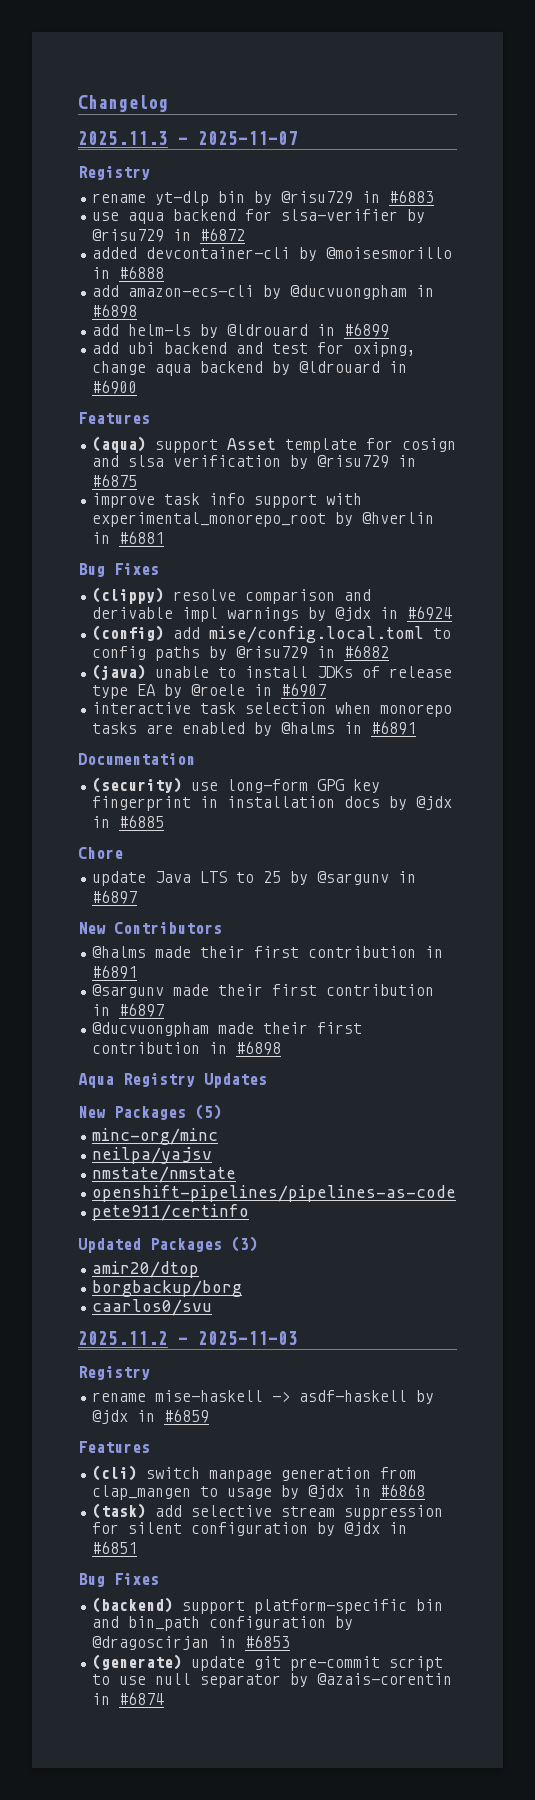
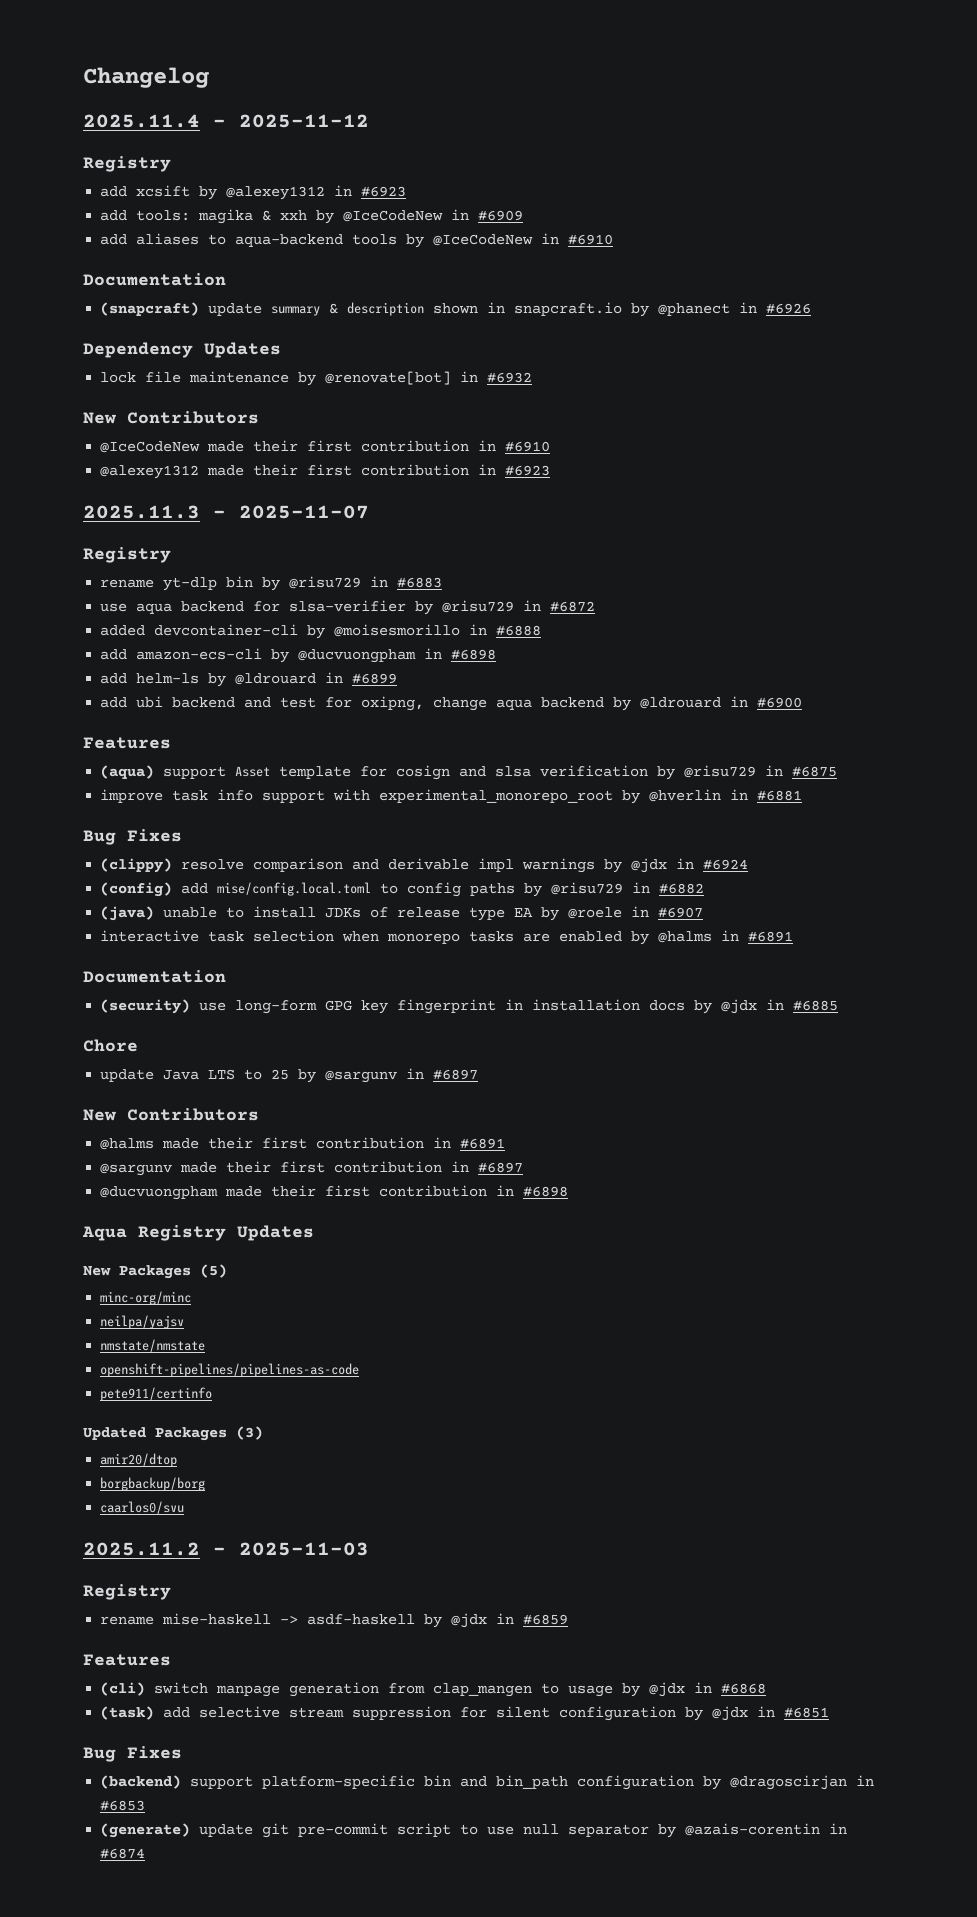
+ 2025.11.4 - 2025-11-12
+ Registry
+ add xcsift by @alexey1312 in #6923
+ add tools: magika & xxh by @IceCodeNew in #6909
+ add aliases to aqua-backend tools by @IceCodeNew in #6910
+ Documentation
+ (snapcraft) update summary & description shown in snapcraft.io by @phanect in #6926
+ Dependency Updates
+ lock file maintenance by @renovate[bot] in #6932
+ New Contributors
+ @IceCodeNew made their first contribution in #6910
+ @alexey1312 made their first contribution in #6923

